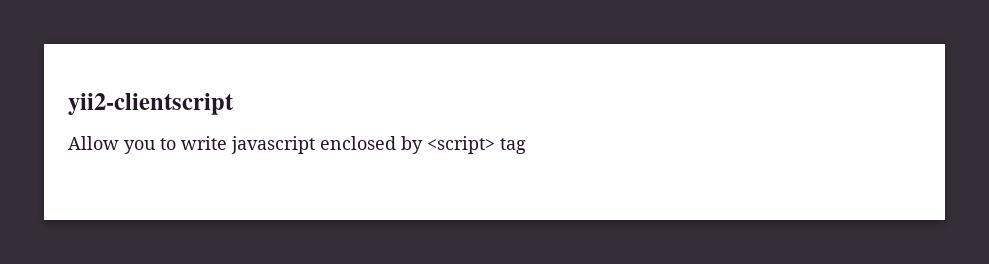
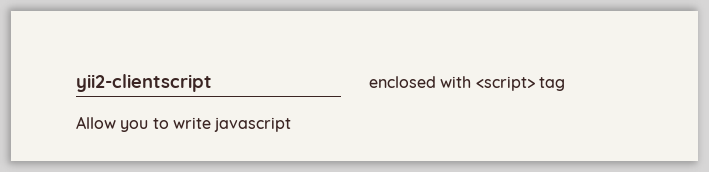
- Allow you to write javascript enclosed by <script> tag
+ Allow you to write javascript enclosed with <script> tag

